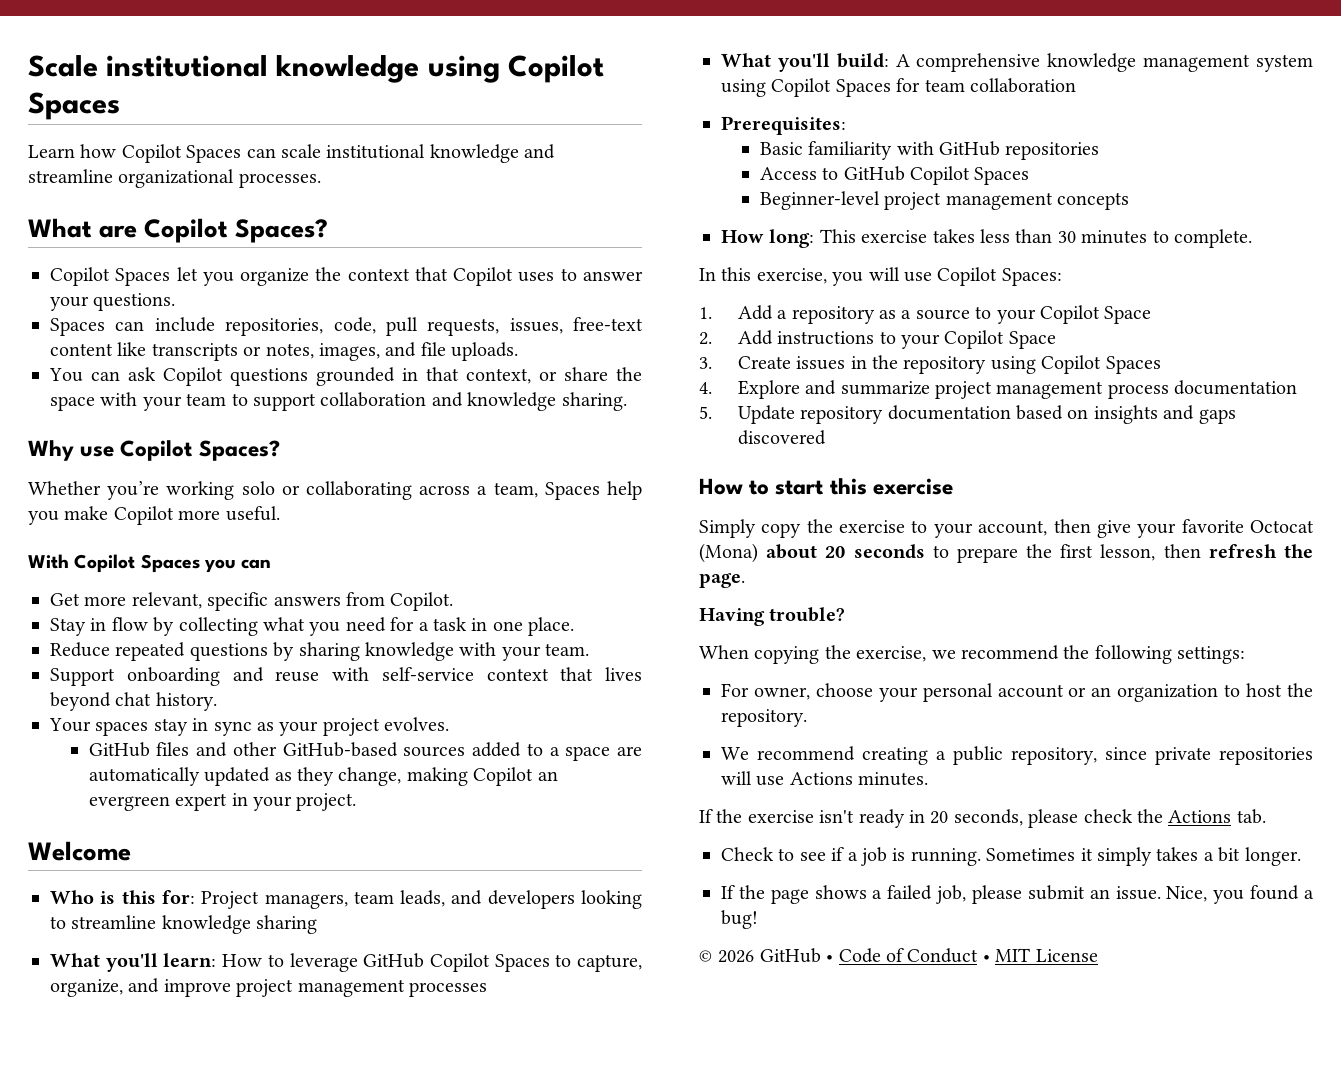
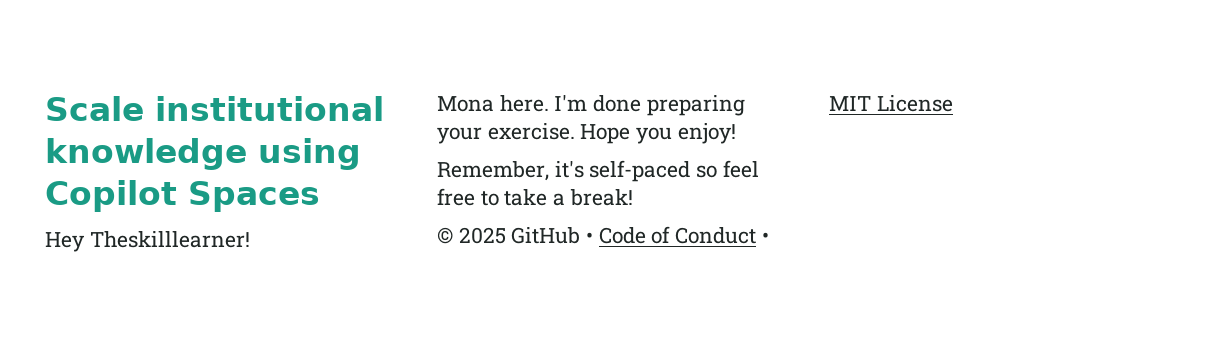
- Learn how Copilot Spaces can scale institutional knowledge and streamline organizational processes.
- What are Copilot Spaces?
- Copilot Spaces let you organize the context that Copilot uses to answer your questions.
- Spaces can include repositories, code, pull requests, issues, free-text content like transcripts or notes, images, and file uploads.
- You can ask Copilot questions grounded in that context, or share the space with your team to support collaboration and knowledge sharing.
- Why use Copilot Spaces?
- Whether you’re working solo or collaborating across a team, Spaces help you make Copilot more useful.
- With Copilot Spaces you can
- Get more relevant, specific answers from Copilot.
- Stay in flow by collecting what you need for a task in one place.
- Reduce repeated questions by sharing knowledge with your team.
- Support onboarding and reuse with self-service context that lives beyond chat history.
- Your spaces stay in sync as your project evolves.
- GitHub files and other GitHub-based sources added to a space are automatically updated as they change, making Copilot an evergreen expert in your project.
- Welcome
- Who is this for: Project managers, team leads, and developers looking to streamline knowledge sharing
- What you'll learn: How to leverage GitHub Copilot Spaces to capture, organize, and improve project management processes
- What you'll build: A comprehensive knowledge management system using Copilot Spaces for team collaboration
- Prerequisites:
- Basic familiarity with GitHub repositories
- Access to GitHub Copilot Spaces
- Beginner-level project management concepts
- How long: This exercise takes less than 30 minutes to complete.
- In this exercise, you will use Copilot Spaces:
- 1. Add a repository as a source to your Copilot Space
- 2. Add instructions to your Copilot Space
- 3. Create issues in the repository using Copilot Spaces
- 4. Explore and summarize project management process documentation
- 5. Update repository documentation based on insights and gaps discovered
- How to start this exercise
- Simply copy the exercise to your account, then give your favorite Octocat (Mona) about 20 seconds to prepare the first lesson, then refresh the page.
- Having trouble?
- When copying the exercise, we recommend the following settings:
- For owner, choose your personal account or an organization to host the repository.
- We recommend creating a public repository, since private repositories will use Actions minutes.
- If the exercise isn't ready in 20 seconds, please check the Actions tab.
- Check to see if a job is running. Sometimes it simply takes a bit longer.
- If the page shows a failed job, please submit an issue. Nice, you found a bug!
+ Hey Theskilllearner!
+ Mona here. I'm done preparing your exercise. Hope you enjoy!
+ Remember, it's self-paced so feel free to take a break!
- © 2026 GitHub • Code of Conduct • MIT License
+ © 2025 GitHub • Code of Conduct • MIT License

